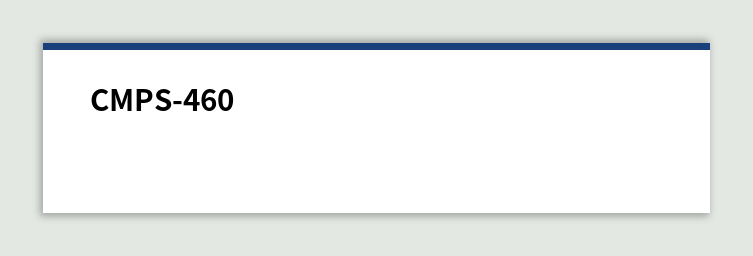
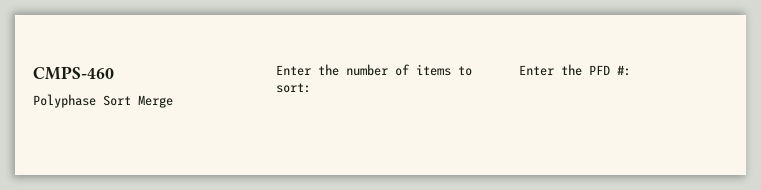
+ Polyphase Sort Merge
+ Enter the number of items to sort:
+ Enter the PFD #:

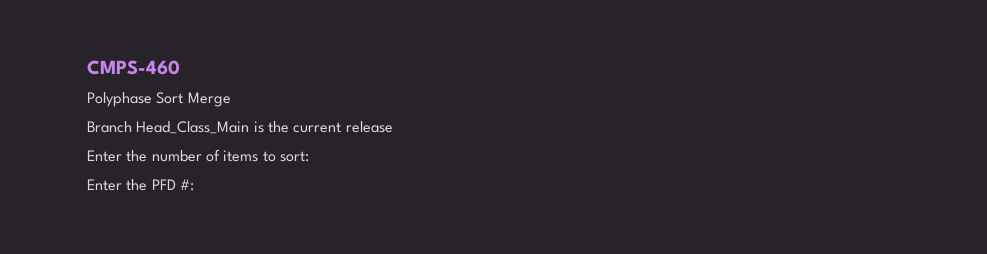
+ Branch Head_Class_Main is the current release

